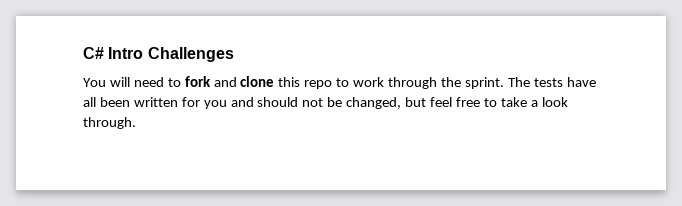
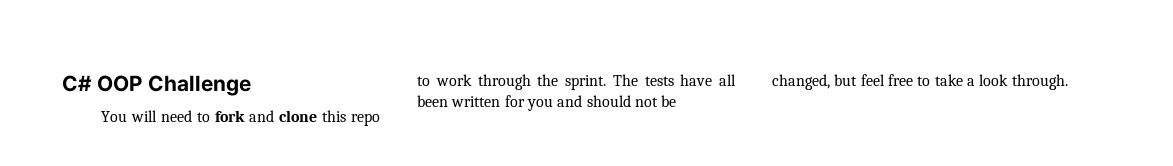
- C# Intro Challenges
+ C# OOP Challenge

